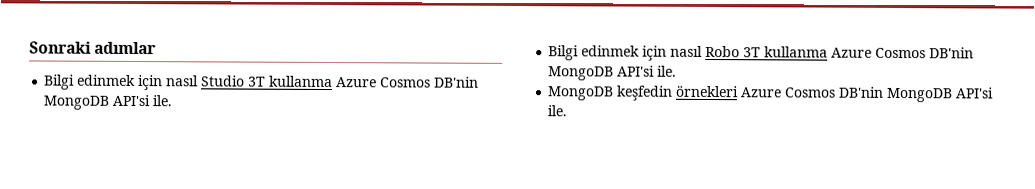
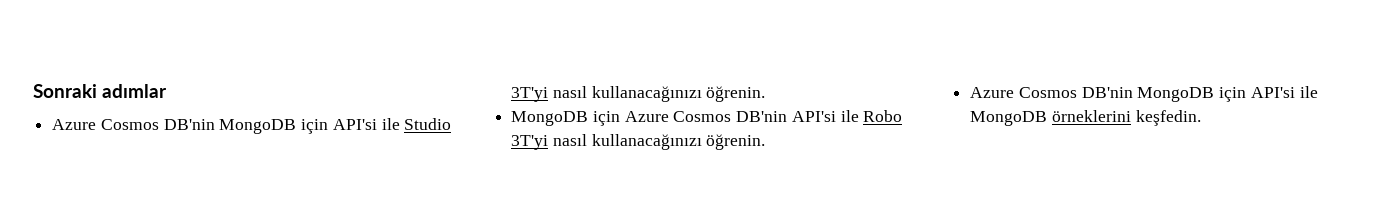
- Bilgi edinmek için nasıl Studio 3T kullanma Azure Cosmos DB'nin MongoDB API'si ile.
- Bilgi edinmek için nasıl Robo 3T kullanma Azure Cosmos DB'nin MongoDB API'si ile.
- MongoDB keşfedin örnekleri Azure Cosmos DB'nin MongoDB API'si ile.
+ Azure Cosmos DB'nin MongoDB için API'si ile Studio 3T'yi nasıl kullanacağınızı öğrenin.
+ MongoDB için Azure Cosmos DB'nin API'si ile Robo 3T'yi nasıl kullanacağınızı öğrenin.
+ Azure Cosmos DB'nin MongoDB için API'si ile MongoDB örneklerini keşfedin.

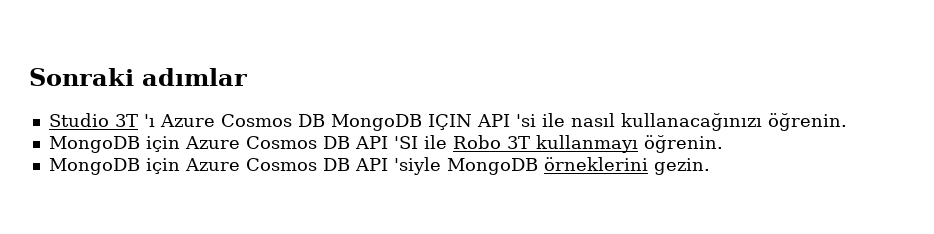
- Azure Cosmos DB'nin MongoDB için API'si ile Studio 3T'yi nasıl kullanacağınızı öğrenin.
+ Studio 3T 'ı Azure Cosmos DB MongoDB IÇIN API 'si ile nasıl kullanacağınızı öğrenin.
- MongoDB için Azure Cosmos DB'nin API'si ile Robo 3T'yi nasıl kullanacağınızı öğrenin.
- Azure Cosmos DB'nin MongoDB için API'si ile MongoDB örneklerini keşfedin.
+ MongoDB için Azure Cosmos DB API 'SI ile Robo 3T kullanmayı öğrenin.
+ MongoDB için Azure Cosmos DB API 'siyle MongoDB örneklerini gezin.

